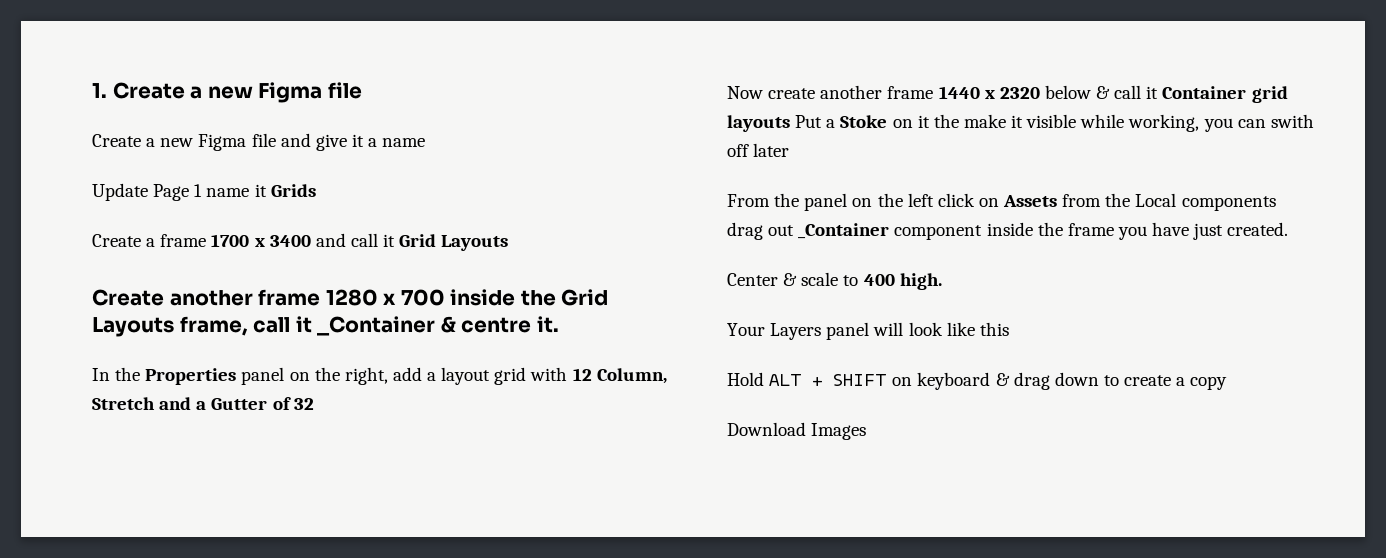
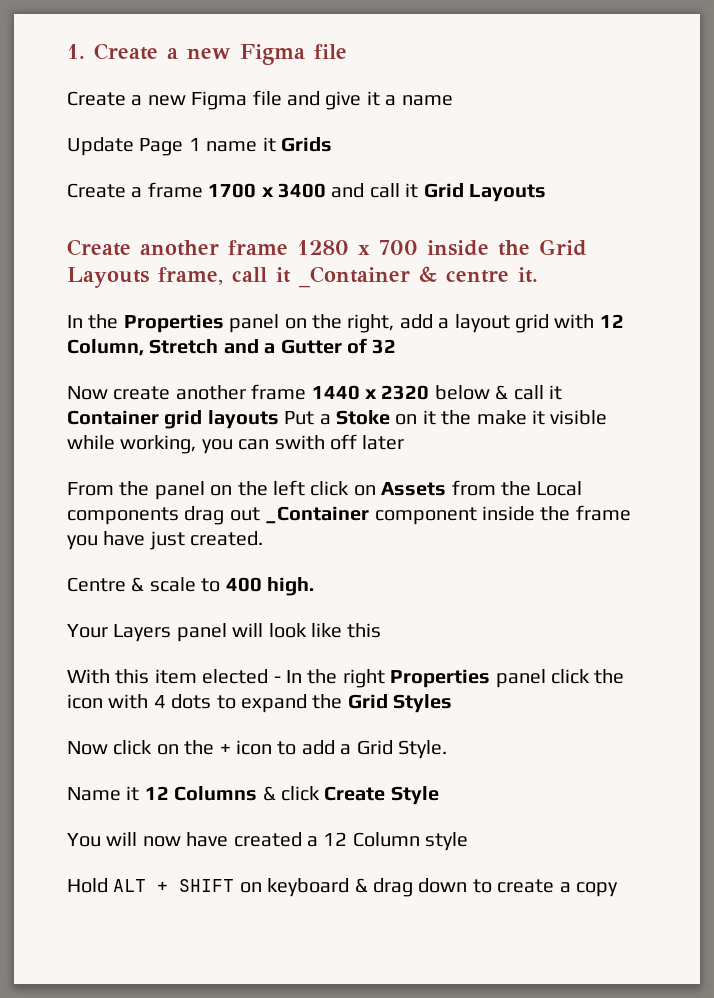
- Center & scale to 400 high.
+ Centre & scale to 400 high.
+ With this item elected - In the right Properties panel click the icon with 4 dots to expand the Grid Styles
+ Now click on the + icon to add a Grid Style.
+ Name it 12 Columns & click Create Style
+ You will now have created a 12 Column style
- Download Images

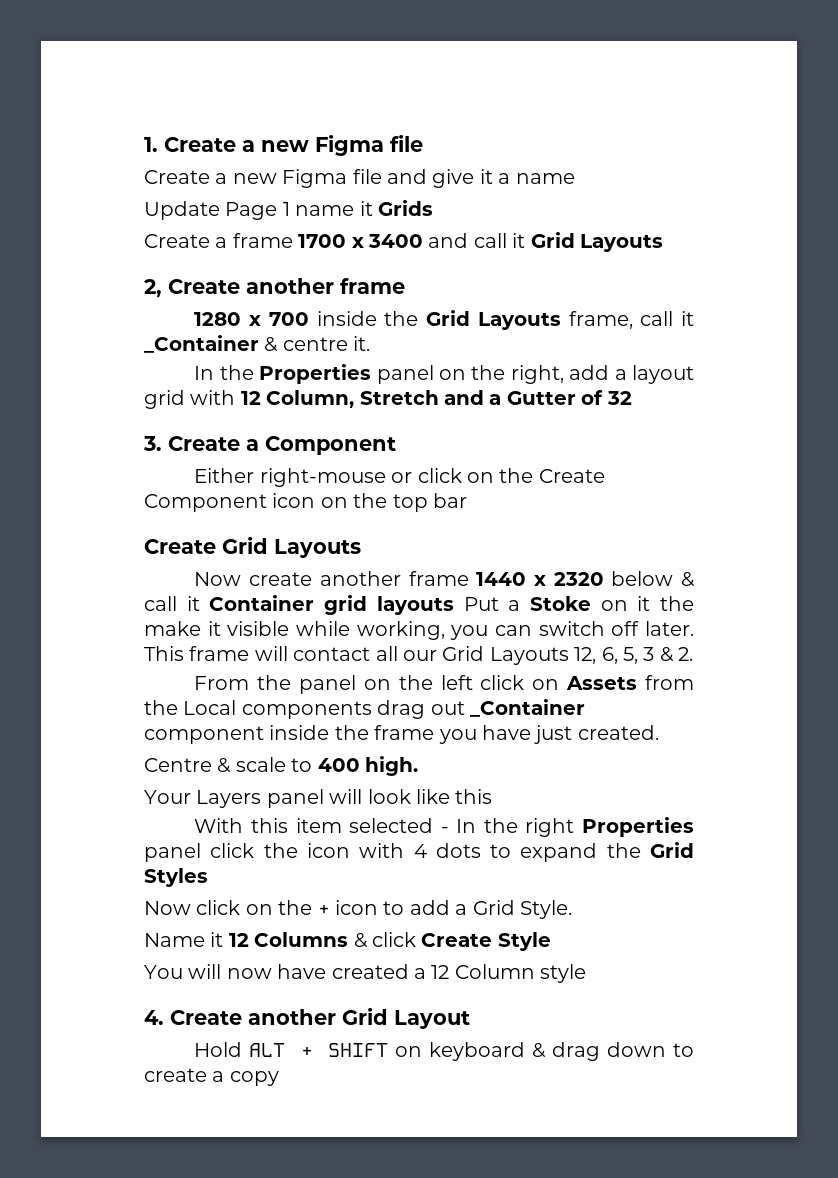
- Create another frame 1280 x 700 inside the Grid Layouts frame, call it _Container & centre it.
+ 2, Create another frame
+ 1280 x 700 inside the Grid Layouts frame, call it _Container & centre it.
+ 3. Create a Component
+ Either right-mouse or click on the Create Component icon on the top bar
+ Create Grid Layouts
- Now create another frame 1440 x 2320 below & call it Container grid layouts Put a Stoke on it the make it visible while working, you can swith off later
+ Now create another frame 1440 x 2320 below & call it Container grid layouts Put a Stoke on it the make it visible while working, you can switch off later. This frame will contact all our Grid Layouts 12, 6, 5, 3 & 2.
- With this item elected - In the right Properties panel click the icon with 4 dots to expand the Grid Styles
+ With this item selected - In the right Properties panel click the icon with 4 dots to expand the Grid Styles
+ 4. Create another Grid Layout

